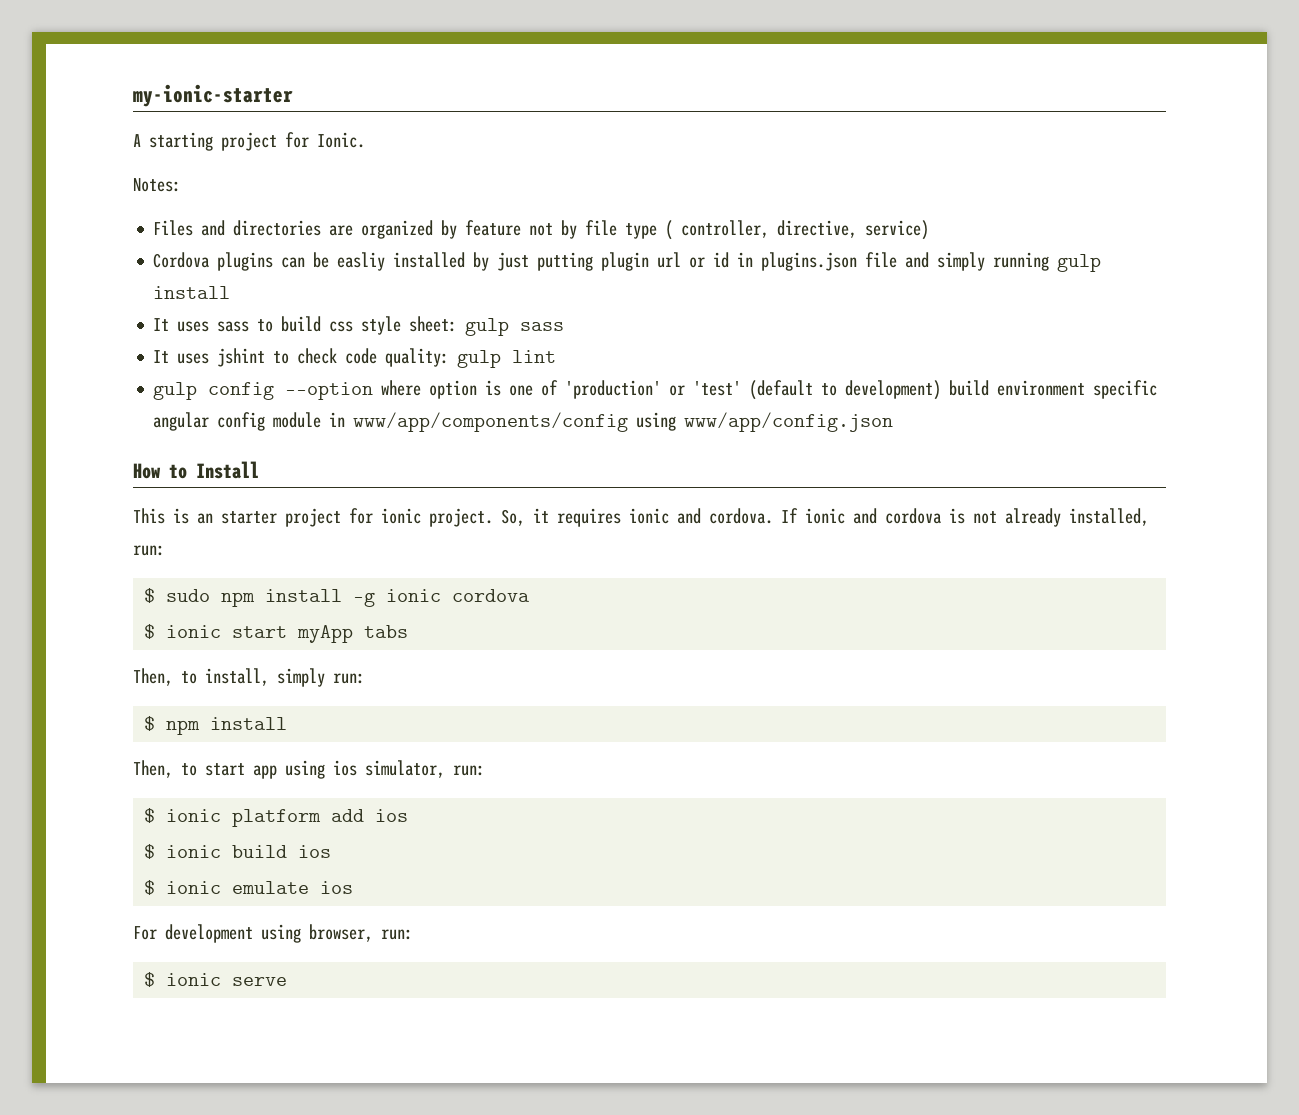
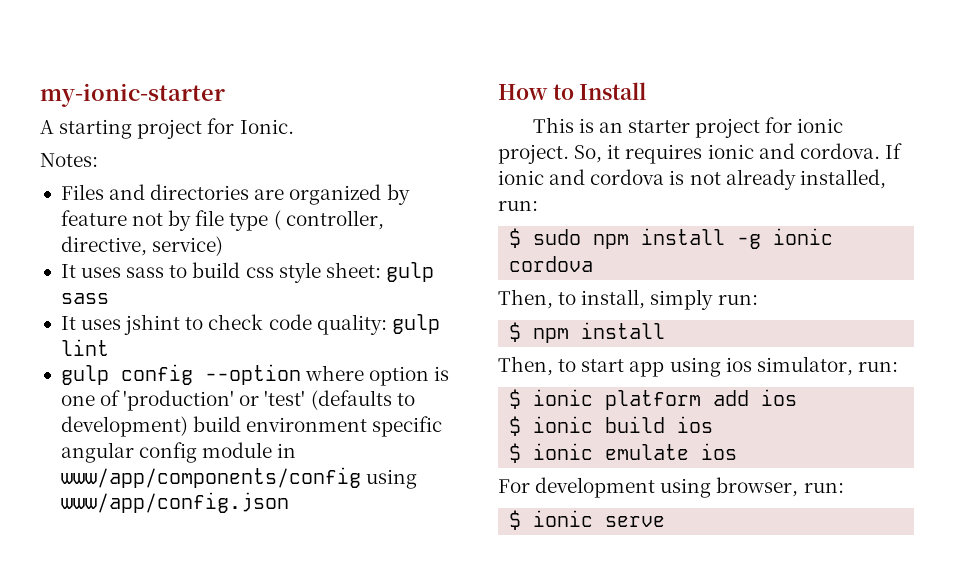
- Cordova plugins can be easliy installed by just putting plugin url or id in plugins.json file and simply running gulp install
- gulp config --option where option is one of 'production' or 'test' (default to development) build environment specific angular config module in www/app/components/config using www/app/config.json
+ gulp config --option where option is one of 'production' or 'test' (defaults to development) build environment specific angular config module in www/app/components/config using www/app/config.json
- $ ionic start myApp tabs

